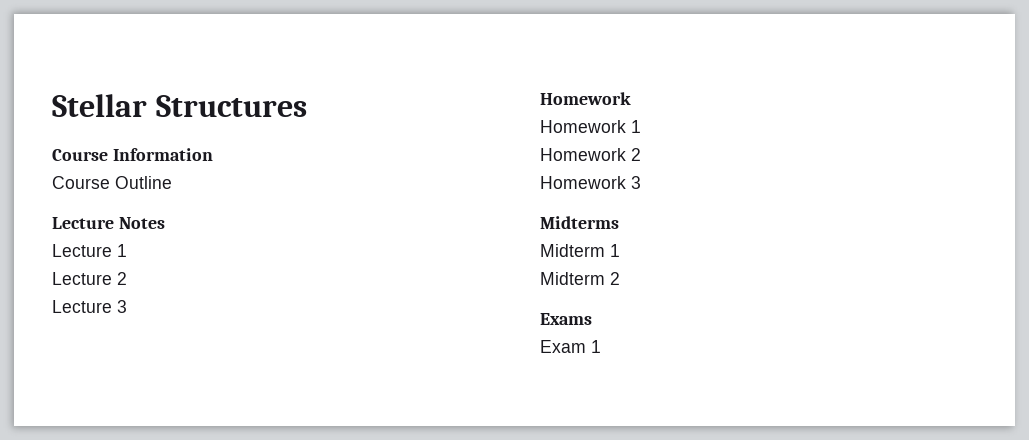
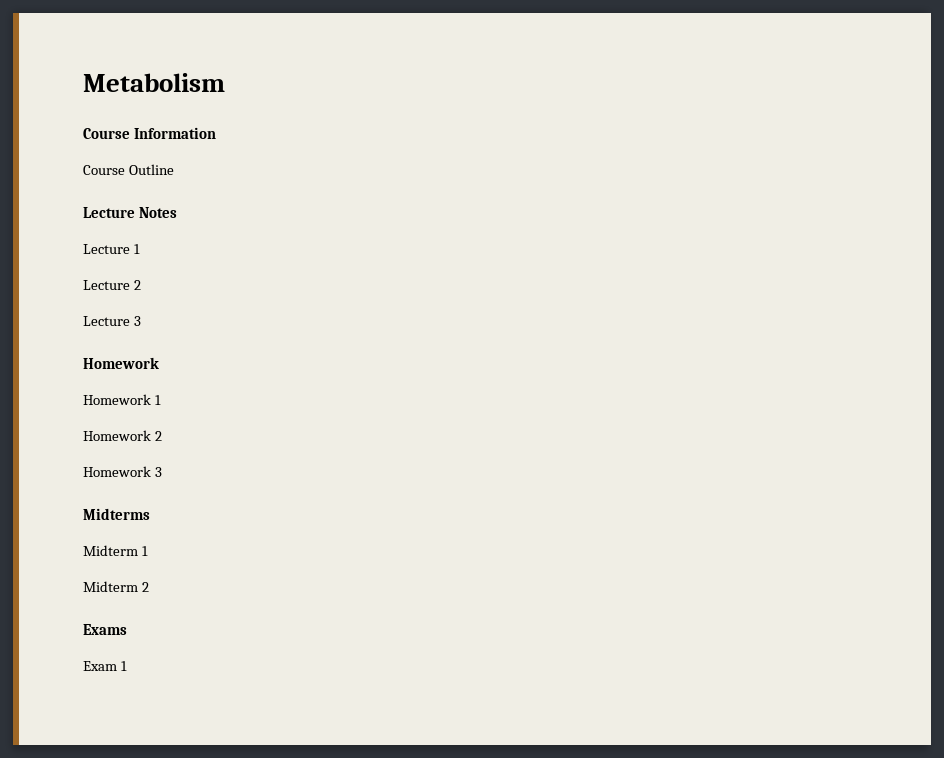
- Stellar Structures
+ Metabolism

